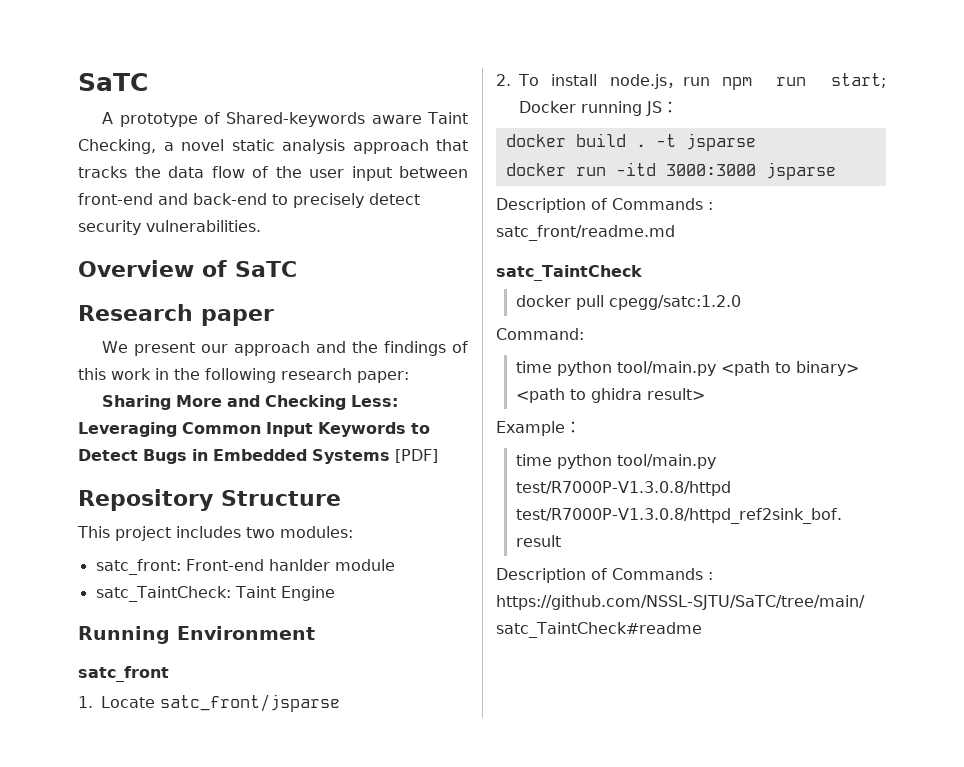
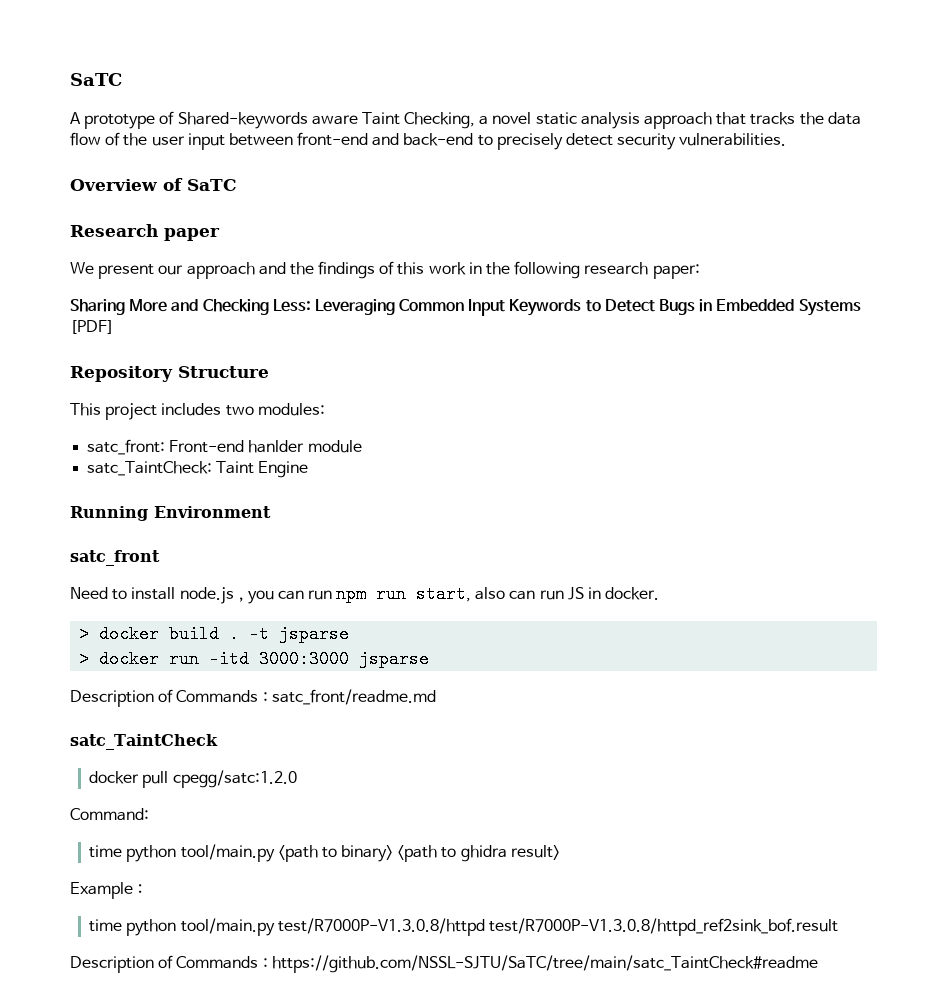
- 1. Locate satc_front/jsparse
- 2. To install node.js，run npm run start; Docker running JS：
- docker build .
+ Need to install node.js，you can run npm run start, also can run JS in docker.
+ > docker build .
- docker run -itd 3000:3000 jsparse
+ > docker run -itd 3000:3000 jsparse

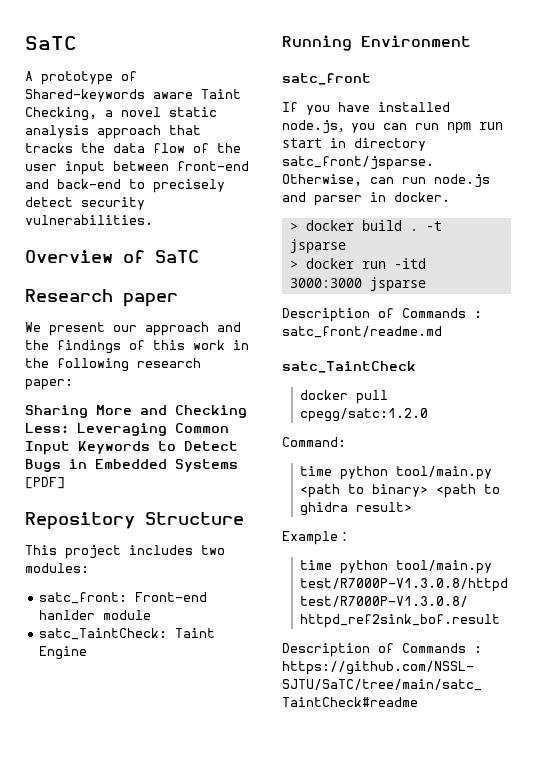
- Need to install node.js，you can run npm run start, also can run JS in docker.
+ If you have installed node.js，you can run npm run start in directory satc_front/jsparse. Otherwise, can run node.js and parser in docker.

